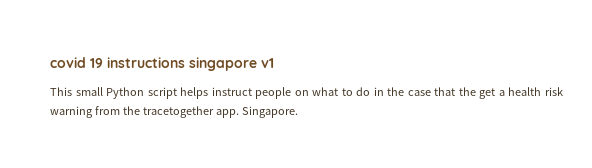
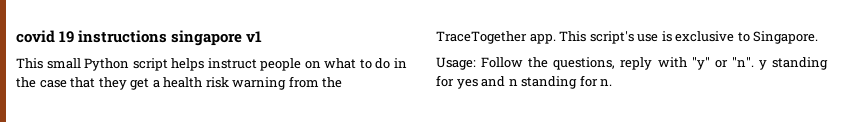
- This small Python script helps instruct people on what to do in the case that the get a health risk warning from the tracetogether app. Singapore.
+ This small Python script helps instruct people on what to do in the case that they get a health risk warning from the TraceTogether app. This script's use is exclusive to Singapore.
+ Usage: Follow the questions, reply with "y" or "n". y standing for yes and n standing for n.

